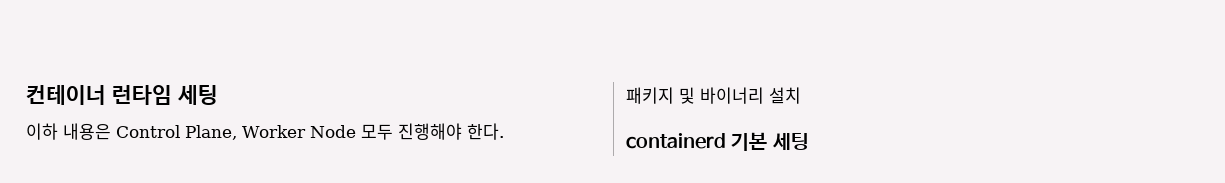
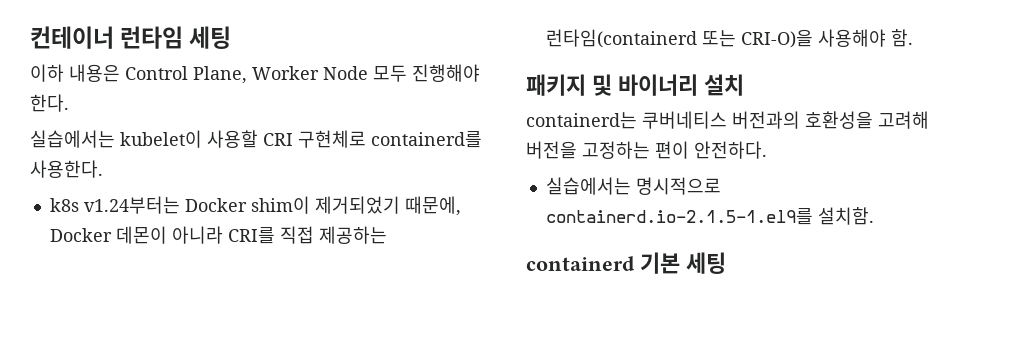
+ 실습에서는 kubelet이 사용할 CRI 구현체로 containerd를 사용한다.
+ k8s v1.24부터는 Docker shim이 제거되었기 때문에, Docker 데몬이 아니라 CRI를 직접 제공하는 런타임(containerd 또는 CRI-O)을 사용해야 함.
  패키지 및 바이너리 설치
+ containerd는 쿠버네티스 버전과의 호환성을 고려해 버전을 고정하는 편이 안전하다.
+ 실습에서는 명시적으로 containerd.io-2.1.5-1.el9를 설치함.

